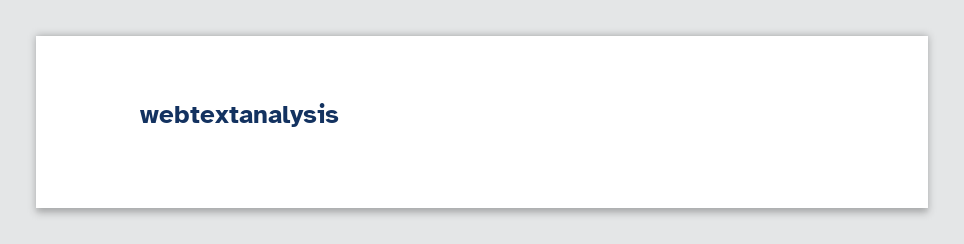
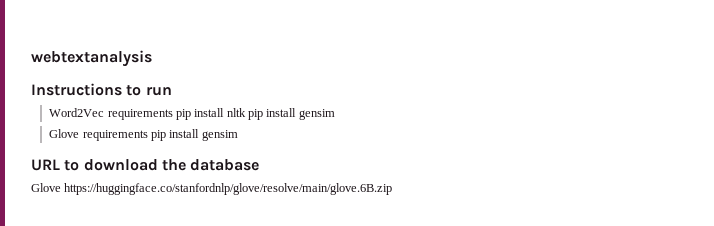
+ Instructions to run
+ Word2Vec requirements pip install nltk pip install gensim
+ Glove requirements pip install gensim
+ URL to download the database
+ Glove https://huggingface.co/stanfordnlp/glove/resolve/main/glove.6B.zip

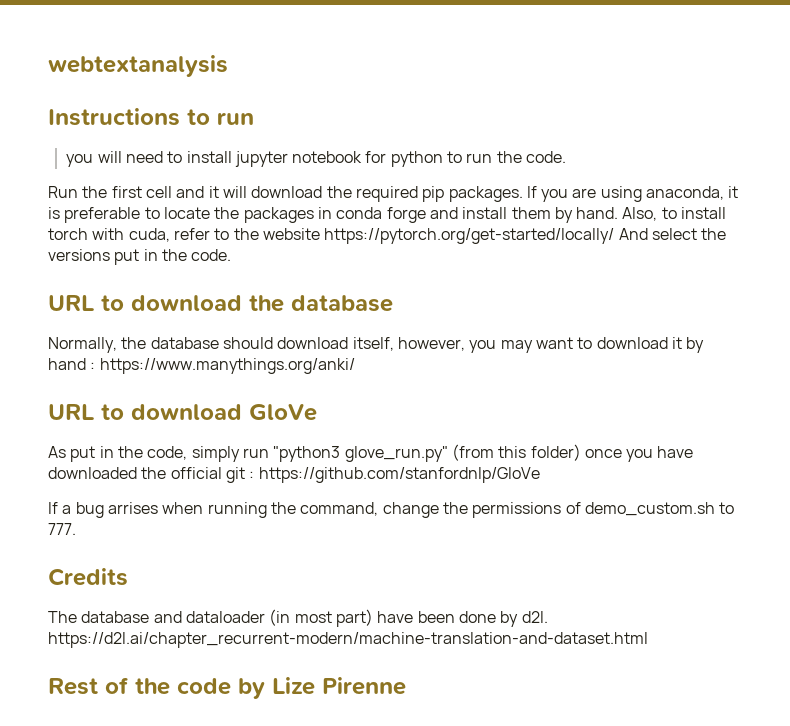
- Word2Vec requirements pip install nltk pip install gensim
- Glove requirements pip install gensim
+ you will need to install jupyter notebook for python to run the code.
+ Run the first cell and it will download the required pip packages. If you are using anaconda, it is preferable to locate the packages in conda forge and install them by hand. Also, to install torch with cuda, refer to the website https://pytorch.org/get-started/locally/ And select the versions put in the code.
- Glove https://huggingface.co/stanfordnlp/glove/resolve/main/glove.6B.zip
+ Normally, the database should download itself, however, you may want to download it by hand : https://www.manythings.org/anki/
+ URL to download GloVe
+ As put in the code, simply run "python3 glove_run.py" (from this folder) once you have downloaded the official git : https://github.com/stanfordnlp/GloVe
+ If a bug arrises when running the command, change the permissions of demo_custom.sh to 777.
+ Credits
+ The database and dataloader (in most part) have been done by d2l. https://d2l.ai/chapter_recurrent-modern/machine-translation-and-dataset.html
+ Rest of the code by Lize Pirenne

